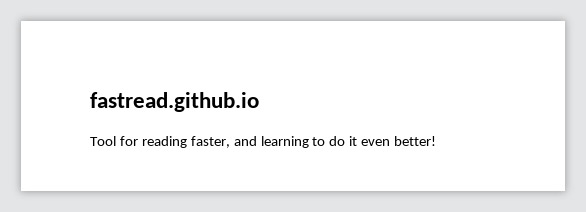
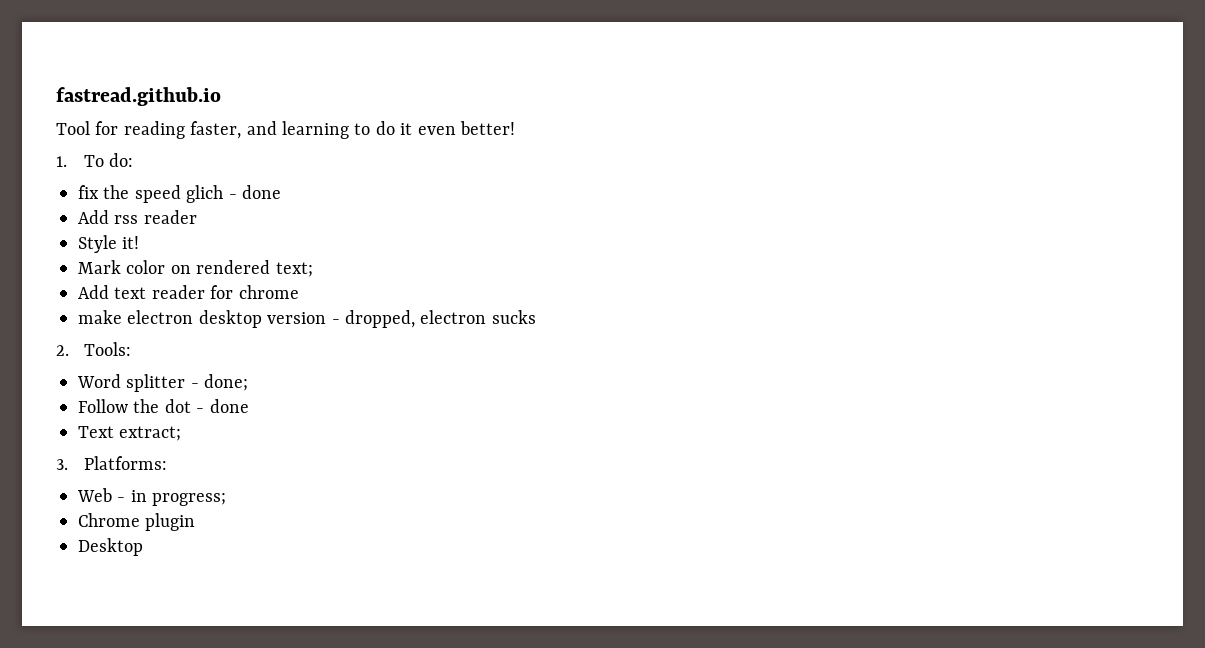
+ 1. To do:
+ fix the speed glich - done
+ Add rss reader
+ Style it!
+ Mark color on rendered text;
+ Add text reader for chrome
+ make electron desktop version - dropped, electron sucks
+ 2. Tools:
+ Word splitter - done;
+ Follow the dot - done
+ Text extract;
+ 3. Platforms:
+ Web - in progress;
+ Chrome plugin
+ Desktop

